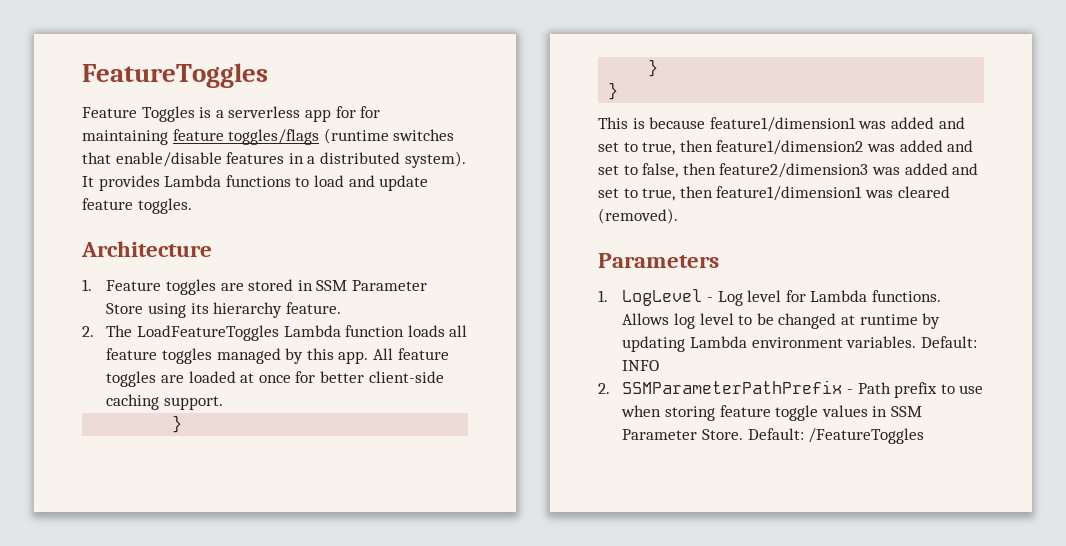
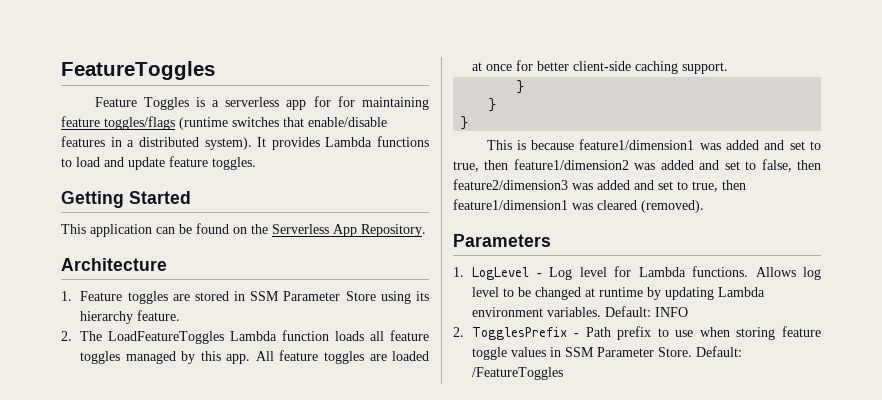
+ Getting Started
+ This application can be found on the Serverless App Repository.
- 2. SSMParameterPathPrefix - Path prefix to use when storing feature toggle values in SSM Parameter Store.
+ 2. TogglesPrefix - Path prefix to use when storing feature toggle values in SSM Parameter Store.

